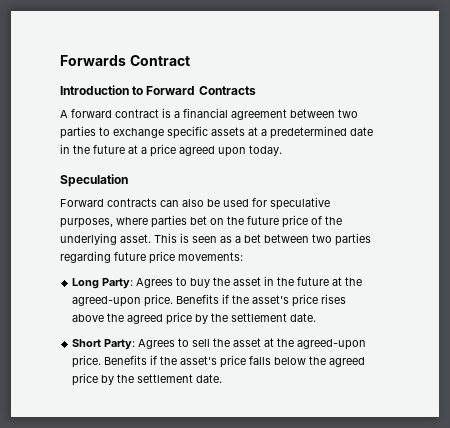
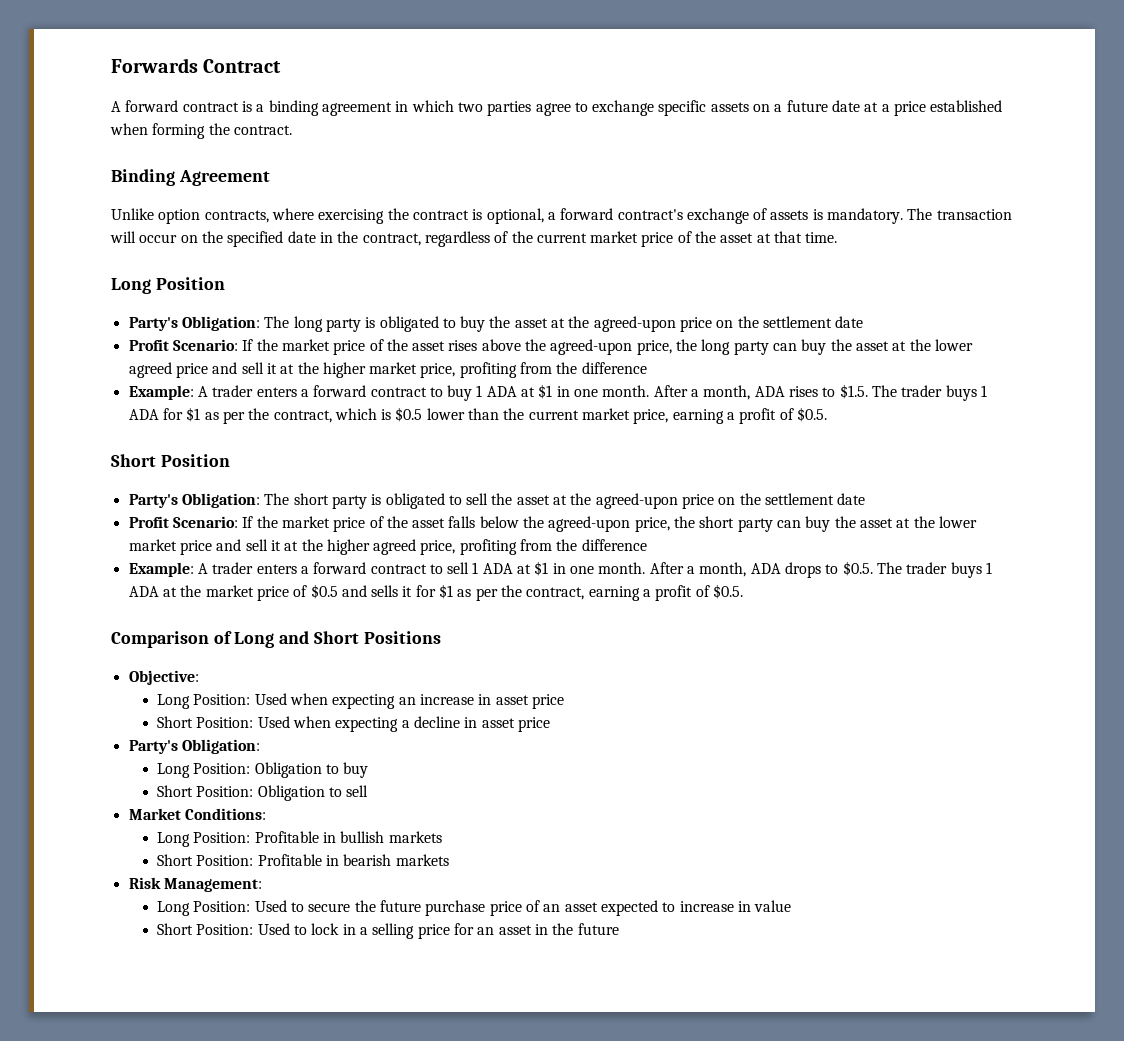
- Introduction to Forward Contracts
- A forward contract is a financial agreement between two parties to exchange specific assets at a predetermined date in the future at a price agreed upon today.
- Speculation
- Forward contracts can also be used for speculative purposes, where parties bet on the future price of the underlying asset. This is seen as a bet between two parties regarding future price movements:
- Long Party: Agrees to buy the asset in the future at the agreed-upon price. Benefits if the asset's price rises above the agreed price by the settlement date.
- Short Party: Agrees to sell the asset at the agreed-upon price. Benefits if the asset's price falls below the agreed price by the settlement date.
+ A forward contract is a binding agreement in which two parties agree to exchange specific assets on a future date at a price established when forming the contract.
+ Binding Agreement
+ Unlike option contracts, where exercising the contract is optional, a forward contract's exchange of assets is mandatory. The transaction will occur on the specified date in the contract, regardless of the current market price of the asset at that time.
+ Long Position
+ Party's Obligation: The long party is obligated to buy the asset at the agreed-upon price on the settlement date
+ Profit Scenario: If the market price of the asset rises above the agreed-upon price, the long party can buy the asset at the lower agreed price and sell it at the higher market price, profiting from the difference
+ Example: A trader enters a forward contract to buy 1 ADA at $1 in one month. After a month, ADA rises to $1.5. The trader buys 1 ADA for $1 as per the contract, which is $0.5 lower than the current market price, earning a profit of $0.5.
+ Short Position
+ Party's Obligation: The short party is obligated to sell the asset at the agreed-upon price on the settlement date
+ Profit Scenario: If the market price of the asset falls below the agreed-upon price, the short party can buy the asset at the lower market price and sell it at the higher agreed price, profiting from the difference
+ Example: A trader enters a forward contract to sell 1 ADA at $1 in one month. After a month, ADA drops to $0.5. The trader buys 1 ADA at the market price of $0.5 and sells it for $1 as per the contract, earning a profit of $0.5.
+ Comparison of Long and Short Positions
+ Objective:
+ Long Position: Used when expecting an increase in asset price
+ Short Position: Used when expecting a decline in asset price
+ Party's Obligation:
+ Long Position: Obligation to buy
+ Short Position: Obligation to sell
+ Market Conditions:
+ Long Position: Profitable in bullish markets
+ Short Position: Profitable in bearish markets
+ Risk Management:
+ Long Position: Used to secure the future purchase price of an asset expected to increase in value
+ Short Position: Used to lock in a selling price for an asset in the future

